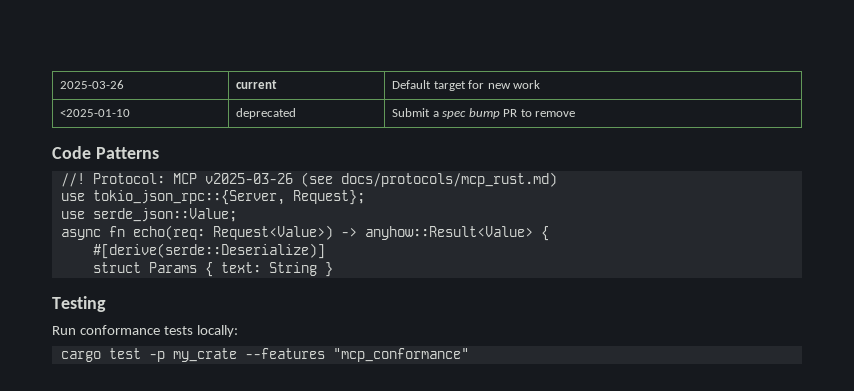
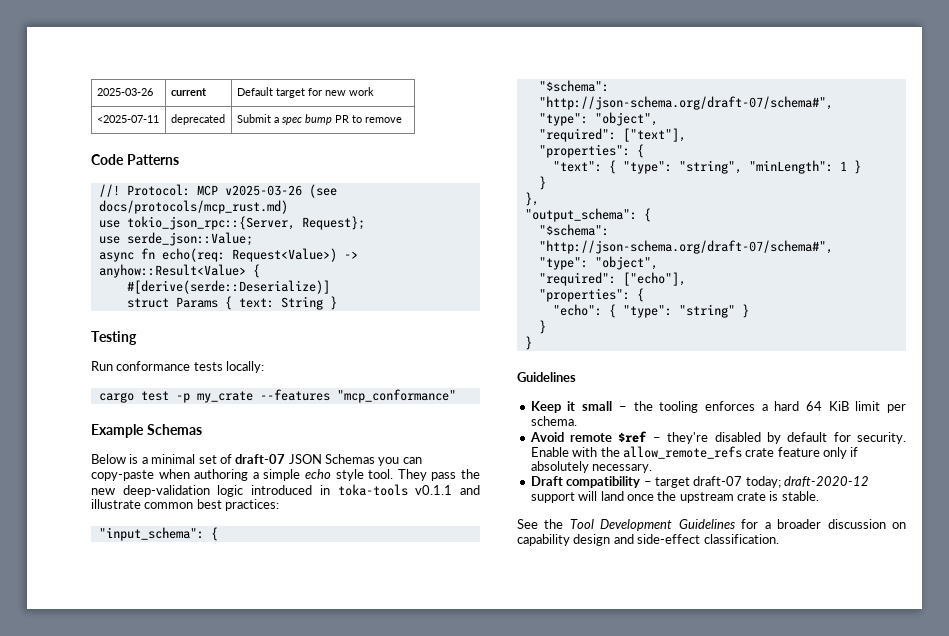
- <2025-01-10 | deprecated | Submit a spec bump PR to remove
+ <2025-07-11 | deprecated | Submit a spec bump PR to remove
+ Example Schemas
+ Below is a minimal set of draft-07 JSON Schemas you can copy-paste when authoring a simple echo style tool. They pass the new deep-validation logic introduced in toka-tools v0.1.1 and illustrate common best practices:
+ "input_schema": {
+ "$schema": "http://json-schema.org/draft-07/schema#",
+ "type": "object",
+ "required": ["text"],
+ "properties": {
+ "text": { "type": "string", "minLength": 1 }
+ }
+ },
+ "output_schema": {
+ "$schema": "http://json-schema.org/draft-07/schema#",
+ "type": "object",
+ "required": ["echo"],
+ "properties": {
+ "echo": { "type": "string" }
+ }
+ }
+ Guidelines
+ Keep it small – the tooling enforces a hard 64 KiB limit per schema.
+ Avoid remote $ref – they're disabled by default for security. Enable with the allow_remote_refs crate feature only if absolutely necessary.
+ Draft compatibility – target draft-07 today; draft-2020-12 support will land once the upstream crate is stable.
+ See the Tool Development Guidelines for a broader discussion on capability design and side-effect classification.

